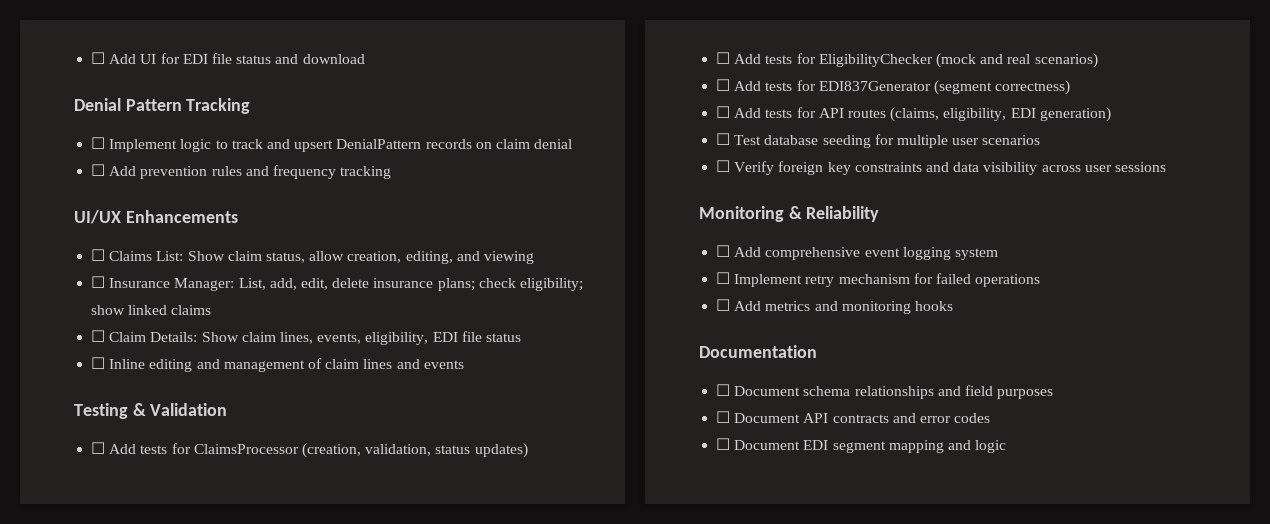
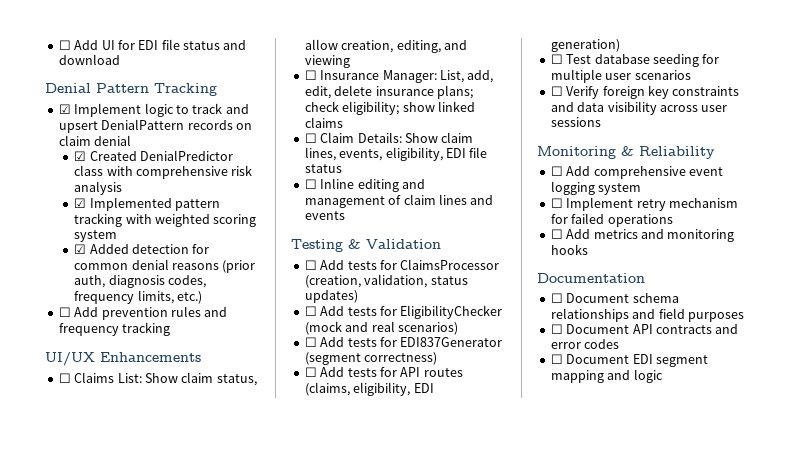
- ☐ Implement logic to track and upsert DenialPattern records on claim denial
+ ☑ Implement logic to track and upsert DenialPattern records on claim denial
+ ☑ Created DenialPredictor class with comprehensive risk analysis
+ ☑ Implemented pattern tracking with weighted scoring system
+ ☑ Added detection for common denial reasons (prior auth, diagnosis codes, frequency limits, etc.)

